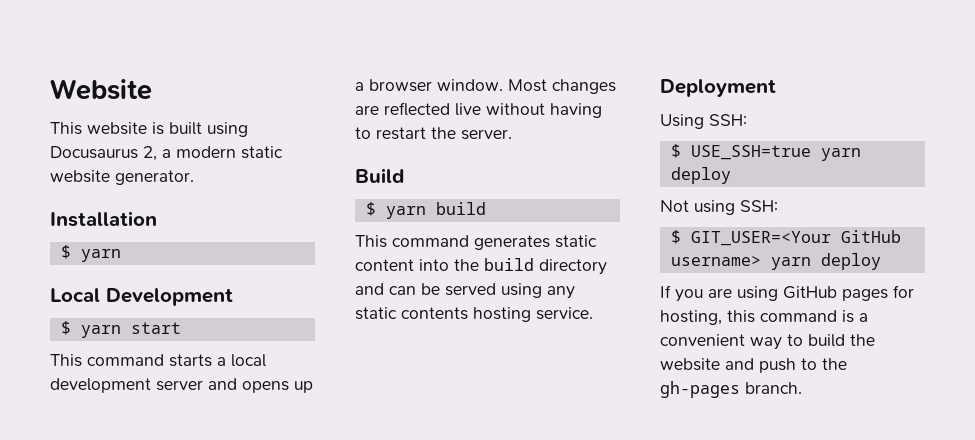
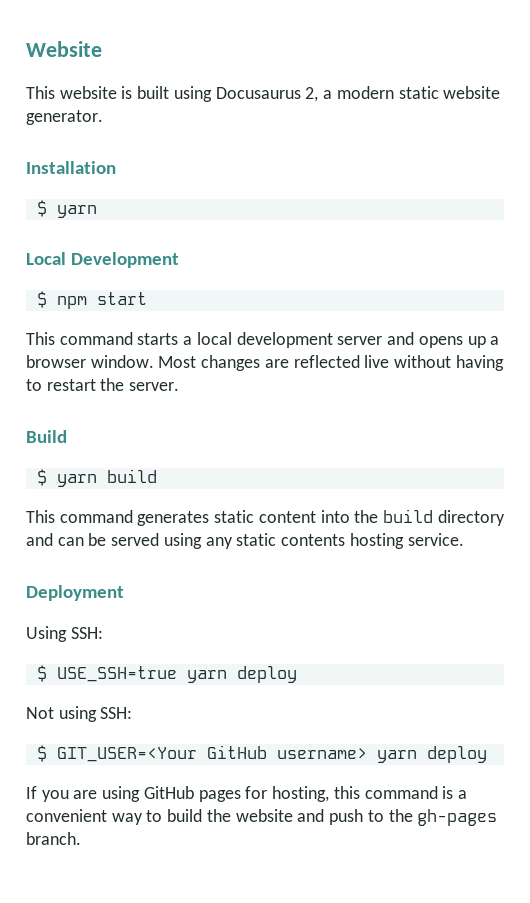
- $ yarn start
+ $ npm start

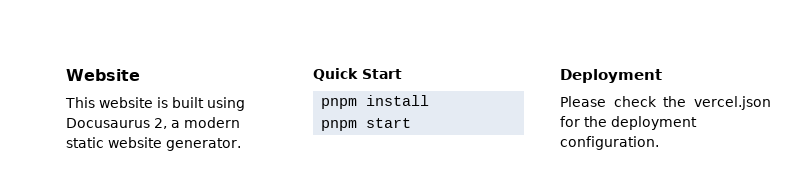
- Installation
- $ yarn
- Local Development
- $ npm start
- This command starts a local development server and opens up a browser window. Most changes are reflected live without having to restart the server.
- Build
- $ yarn build
- This command generates static content into the build directory and can be served using any static contents hosting service.
+ Quick Start
+ pnpm install
+ pnpm start
  Deployment
- Using SSH:
- $ USE_SSH=true yarn deploy
- Not using SSH:
- $ GIT_USER=<Your GitHub username> yarn deploy
- If you are using GitHub pages for hosting, this command is a convenient way to build the website and push to the gh-pages branch.
+ Please check the vercel.json for the deployment configuration.

